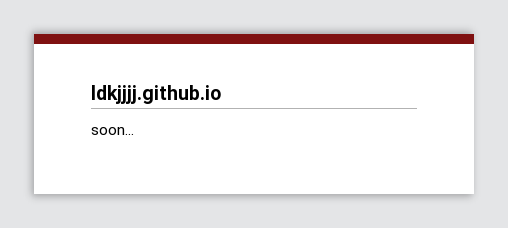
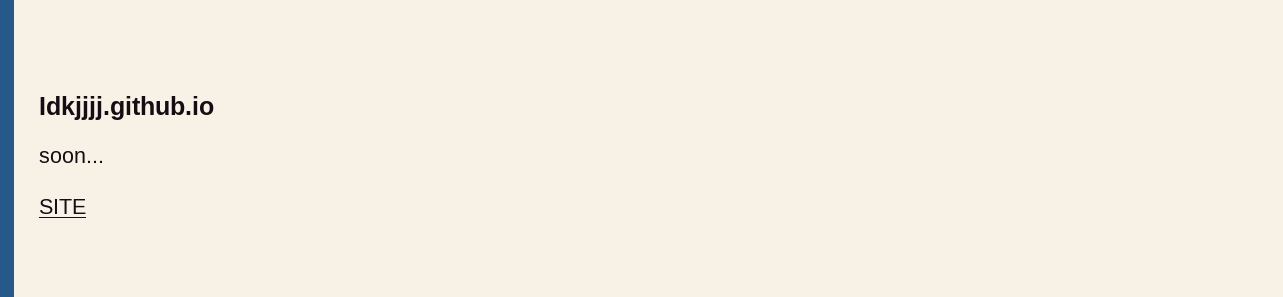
+ SITE

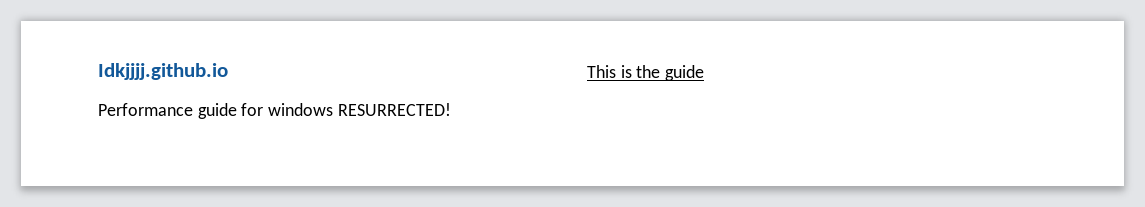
- soon...
- SITE
+ Performance guide for windows RESURRECTED!
+ This is the guide

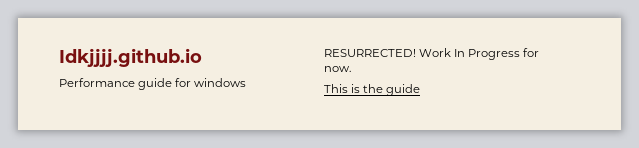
+ Work In Progress for now.

